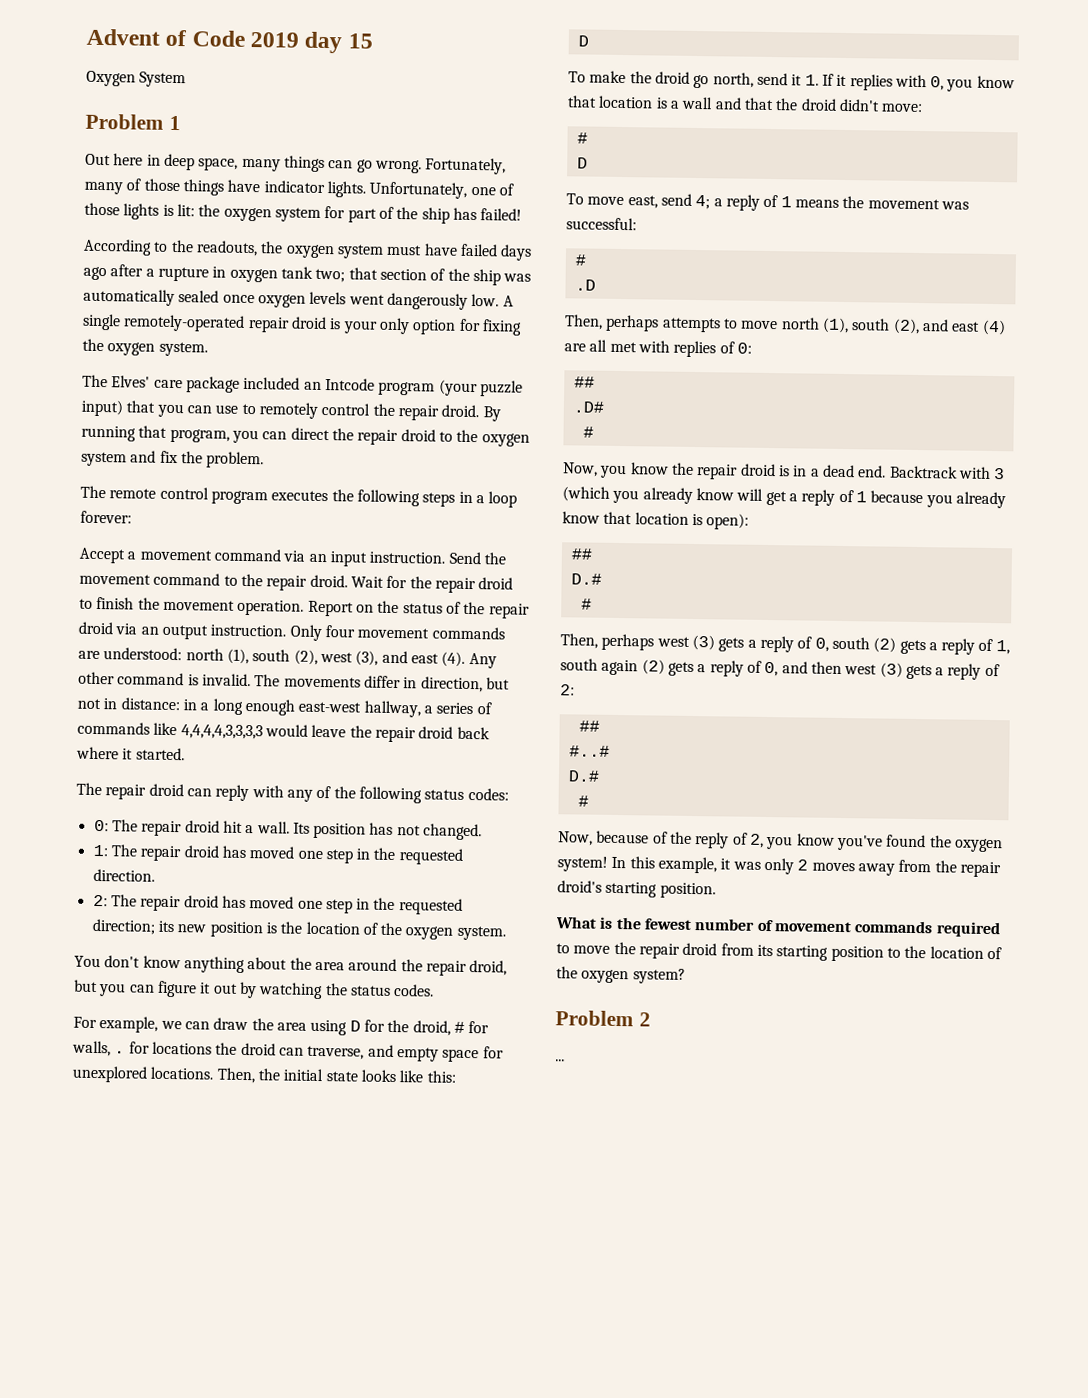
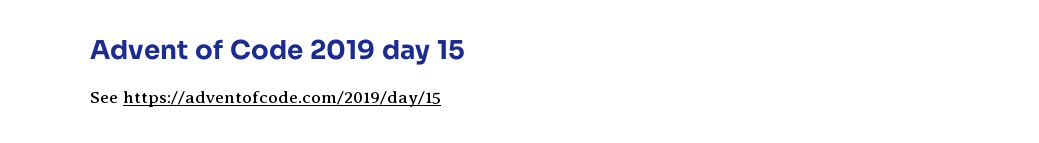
- Oxygen System
- Problem 1
- Out here in deep space, many things can go wrong. Fortunately, many of those things have indicator lights. Unfortunately, one of those lights is lit: the oxygen system for part of the ship has failed!
- According to the readouts, the oxygen system must have failed days ago after a rupture in oxygen tank two; that section of the ship was automatically sealed once oxygen levels went dangerously low. A single remotely-operated repair droid is your only option for fixing the oxygen system.
- The Elves' care package included an Intcode program (your puzzle input) that you can use to remotely control the repair droid. By running that program, you can direct the repair droid to the oxygen system and fix the problem.
- The remote control program executes the following steps in a loop forever:
- Accept a movement command via an input instruction. Send the movement command to the repair droid. Wait for the repair droid to finish the movement operation. Report on the status of the repair droid via an output instruction. Only four movement commands are understood: north (1), south (2), west (3), and east (4). Any other command is invalid. The movements differ in direction, but not in distance: in a long enough east-west hallway, a series of commands like 4,4,4,4,3,3,3,3 would leave the repair droid back where it started.
- The repair droid can reply with any of the following status codes:
- 0: The repair droid hit a wall. Its position has not changed.
- 1: The repair droid has moved one step in the requested direction.
- 2: The repair droid has moved one step in the requested direction; its new position is the location of the oxygen system.
- You don't know anything about the area around the repair droid, but you can figure it out by watching the status codes.
- For example, we can draw the area using D for the droid, # for walls, . for locations the droid can traverse, and empty space for unexplored locations. Then, the initial state looks like this:
- D
- To make the droid go north, send it 1. If it replies with 0, you know that location is a wall and that the droid didn't move:
- #
- D
- To move east, send 4; a reply of 1 means the movement was successful:
- #
- .D
- Then, perhaps attempts to move north (1), south (2), and east (4) are all met with replies of 0:
- ##
- .D#
- #
- Now, you know the repair droid is in a dead end. Backtrack with 3 (which you already know will get a reply of 1 because you already know that location is open):
- ##
- D.#
- #
- Then, perhaps west (3) gets a reply of 0, south (2) gets a reply of 1, south again (2) gets a reply of 0, and then west (3) gets a reply of 2:
- ##
- #..#
- D.#
- #
- Now, because of the reply of 2, you know you've found the oxygen system! In this example, it was only 2 moves away from the repair droid's starting position.
- What is the fewest number of movement commands required to move the repair droid from its starting position to the location of the oxygen system?
- Problem 2
- ...
+ See https://adventofcode.com/2019/day/15

